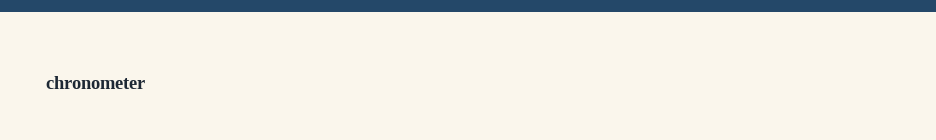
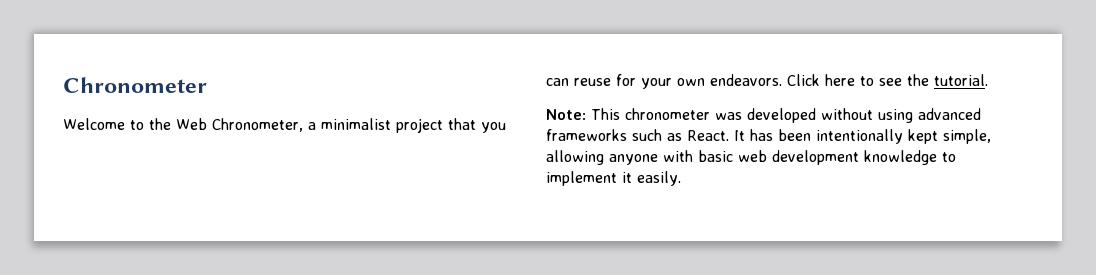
- chronometer
+ Chronometer
+ Welcome to the Web Chronometer, a minimalist project that you can reuse for your own endeavors. Click here to see the tutorial.
+ Note: This chronometer was developed without using advanced frameworks such as React. It has been intentionally kept simple, allowing anyone with basic web development knowledge to implement it easily.

